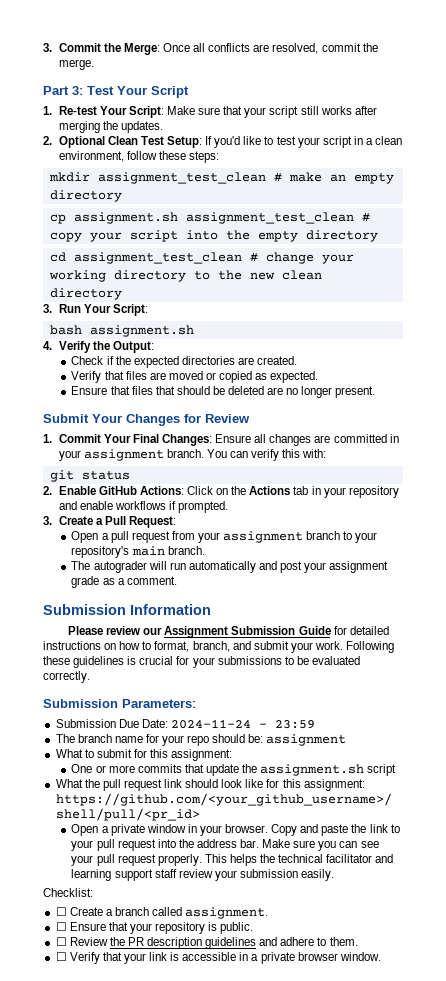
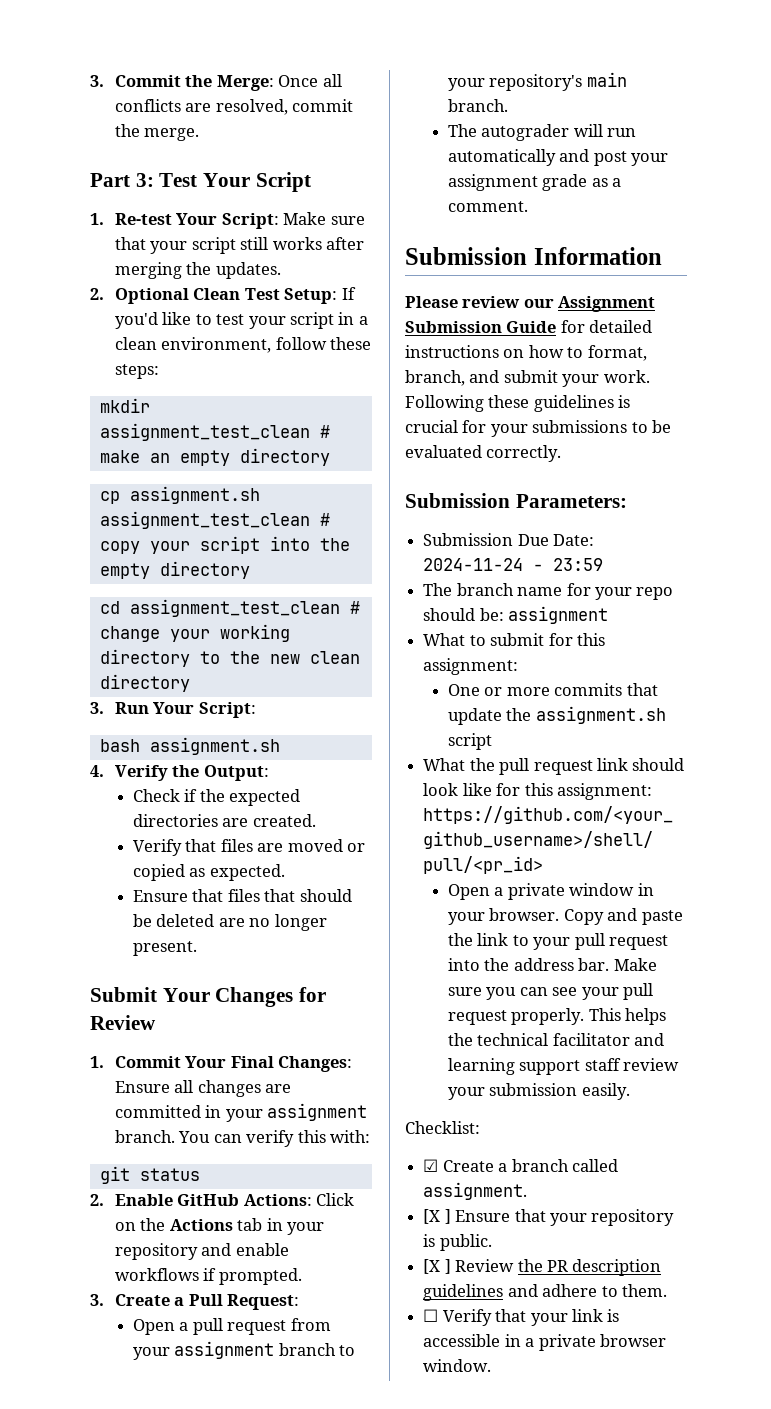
- ☐ Create a branch called assignment.
+ ☑ Create a branch called assignment.
- ☐ Ensure that your repository is public.
+ [X ] Ensure that your repository is public.
- ☐ Review the PR description guidelines and adhere to them.
+ [X ] Review the PR description guidelines and adhere to them.

